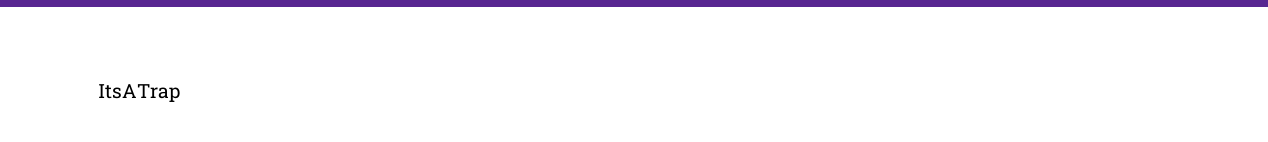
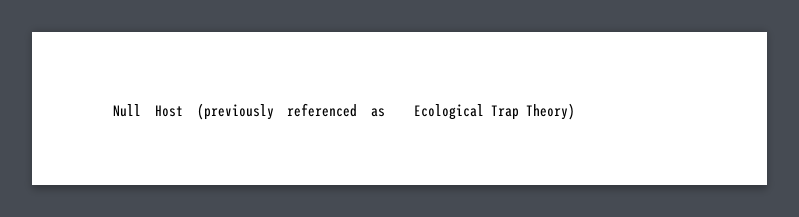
- ItsATrap
+ Null Host (previously referenced as Ecological Trap Theory)

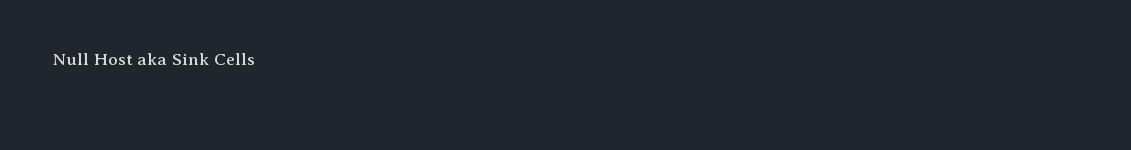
- Null Host (previously referenced as Ecological Trap Theory)
+ Null Host aka Sink Cells

